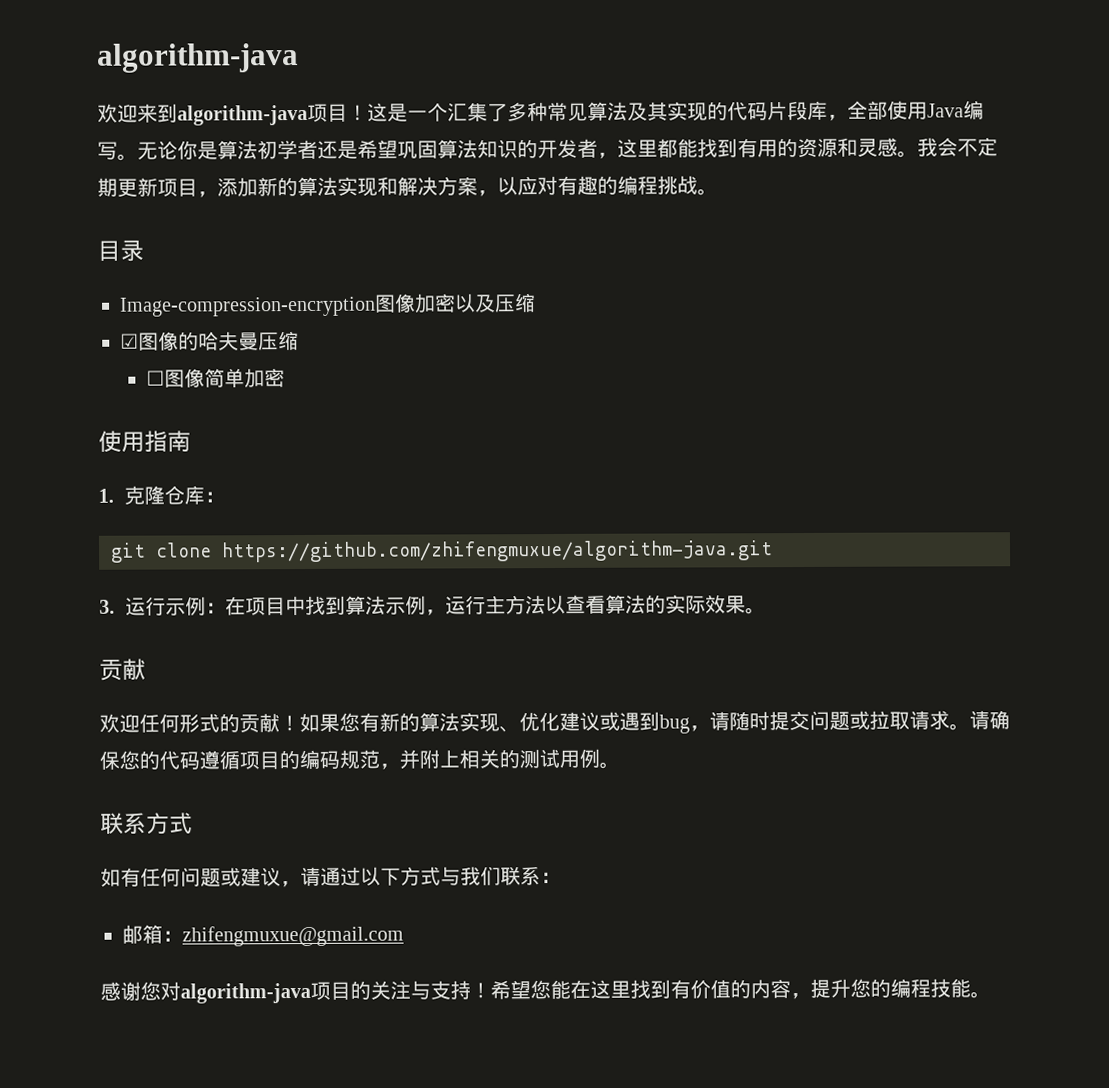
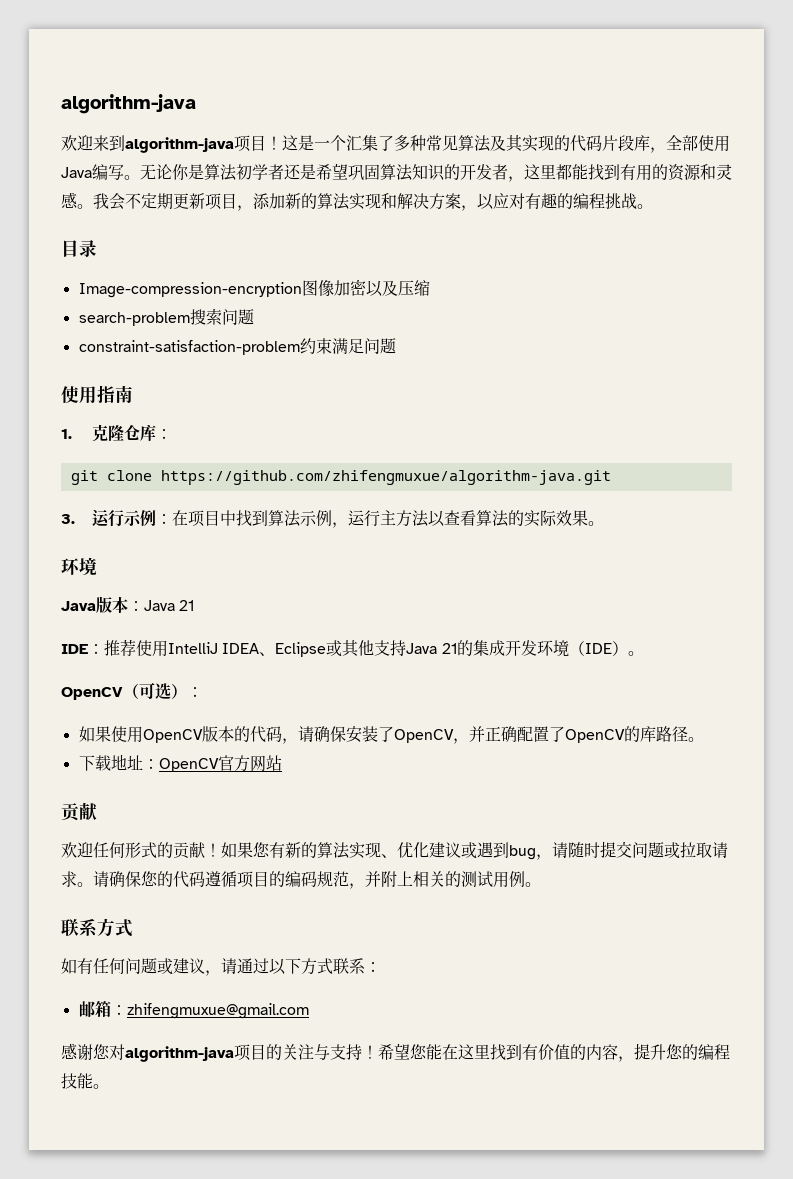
- ☑图像的哈夫曼压缩
- ☐图像简单加密
+ search-problem搜索问题
+ constraint-satisfaction-problem约束满足问题
  3.运行示例：在项目中找到算法示例，运行主方法以查看算法的实际效果。
+ 环境
+ Java版本：Java 21
+ IDE：推荐使用IntelliJ IDEA、Eclipse或其他支持Java 21的集成开发环境（IDE）。
+ OpenCV（可选）：
+ 如果使用OpenCV版本的代码，请确保安装了OpenCV，并正确配置了OpenCV的库路径。
+ 下载地址：OpenCV官方网站
- 如有任何问题或建议，请通过以下方式与我们联系：
+ 如有任何问题或建议，请通过以下方式联系：

